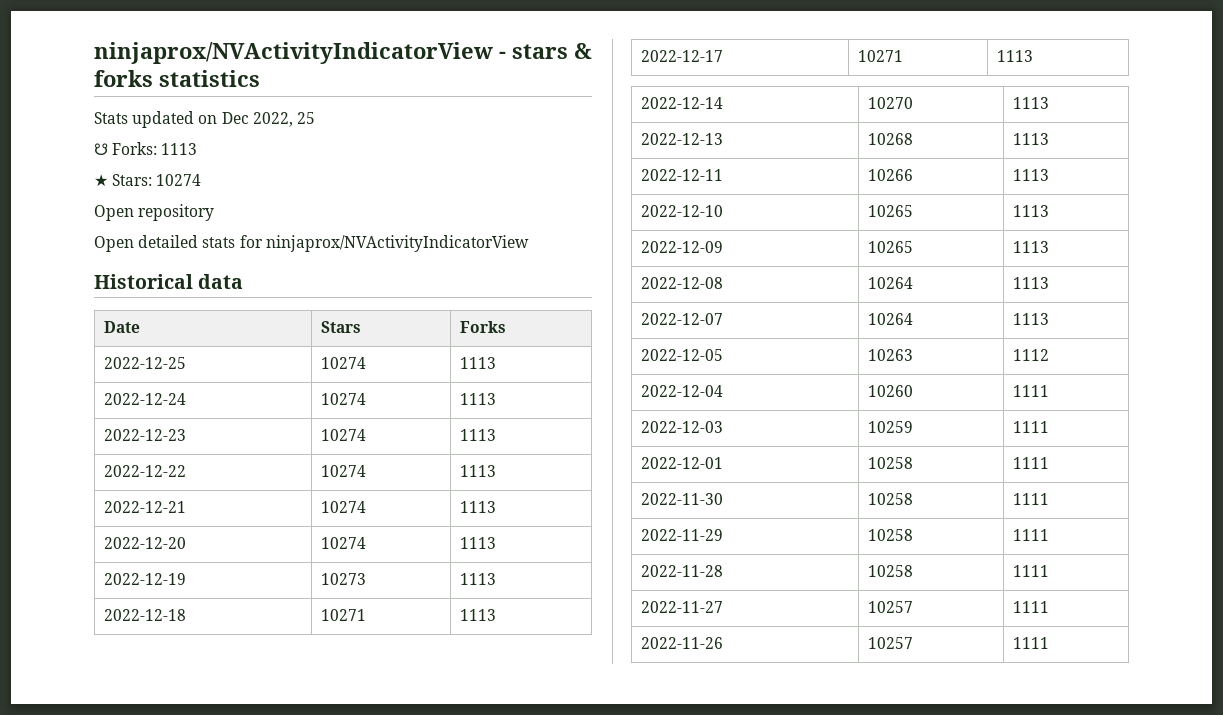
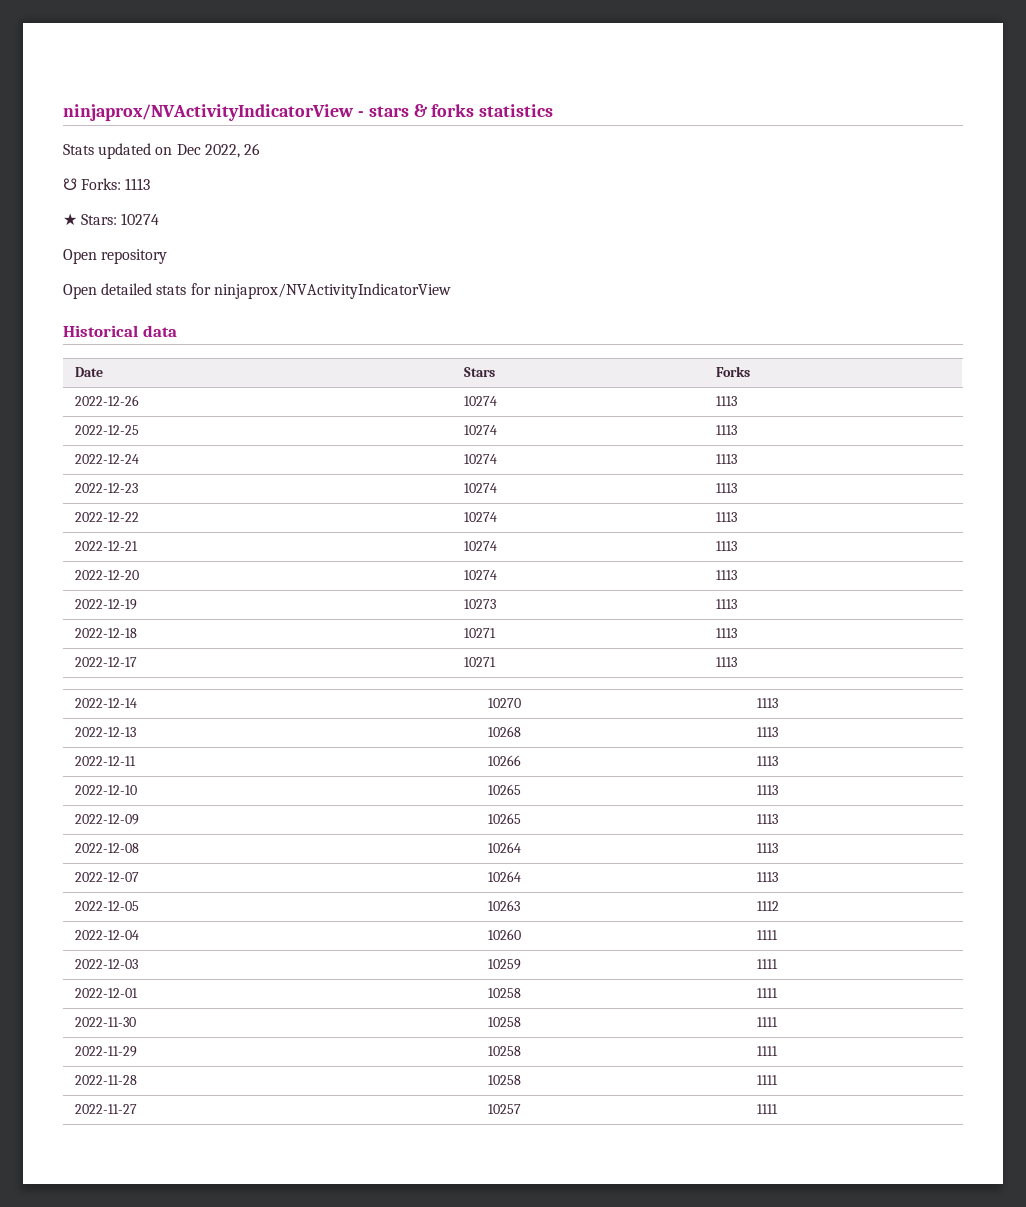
- Stats updated on Dec 2022, 25
+ Stats updated on Dec 2022, 26
+ 2022-12-26 | 10274 | 1113
- 2022-11-26 | 10257 | 1111

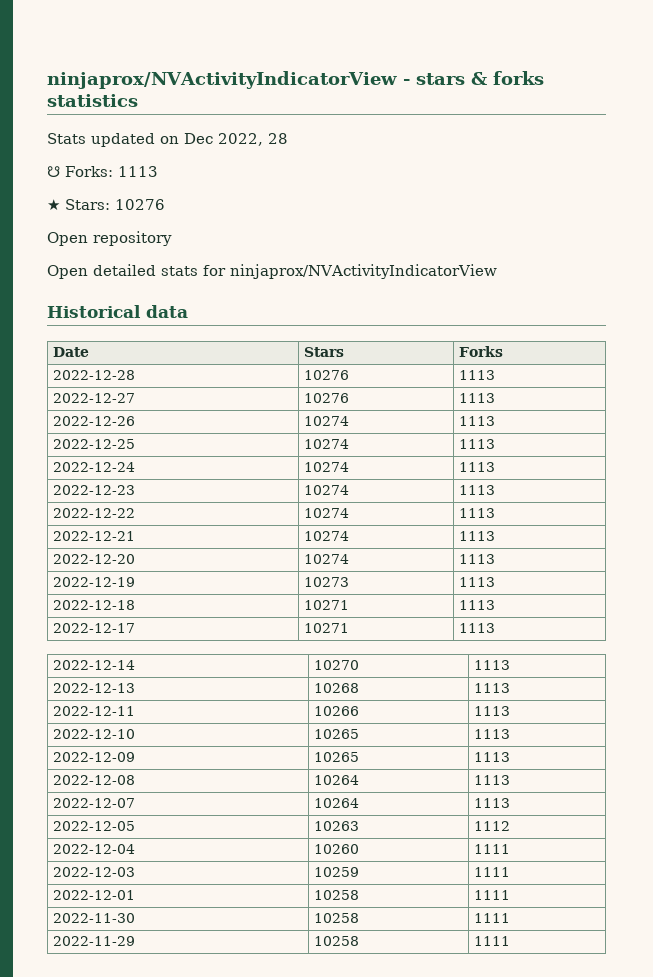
- Stats updated on Dec 2022, 26
+ Stats updated on Dec 2022, 28
- ★ Stars: 10274
+ ★ Stars: 10276
+ 2022-12-28 | 10276 | 1113
+ 2022-12-27 | 10276 | 1113
- 2022-11-28 | 10258 | 1111
- 2022-11-27 | 10257 | 1111

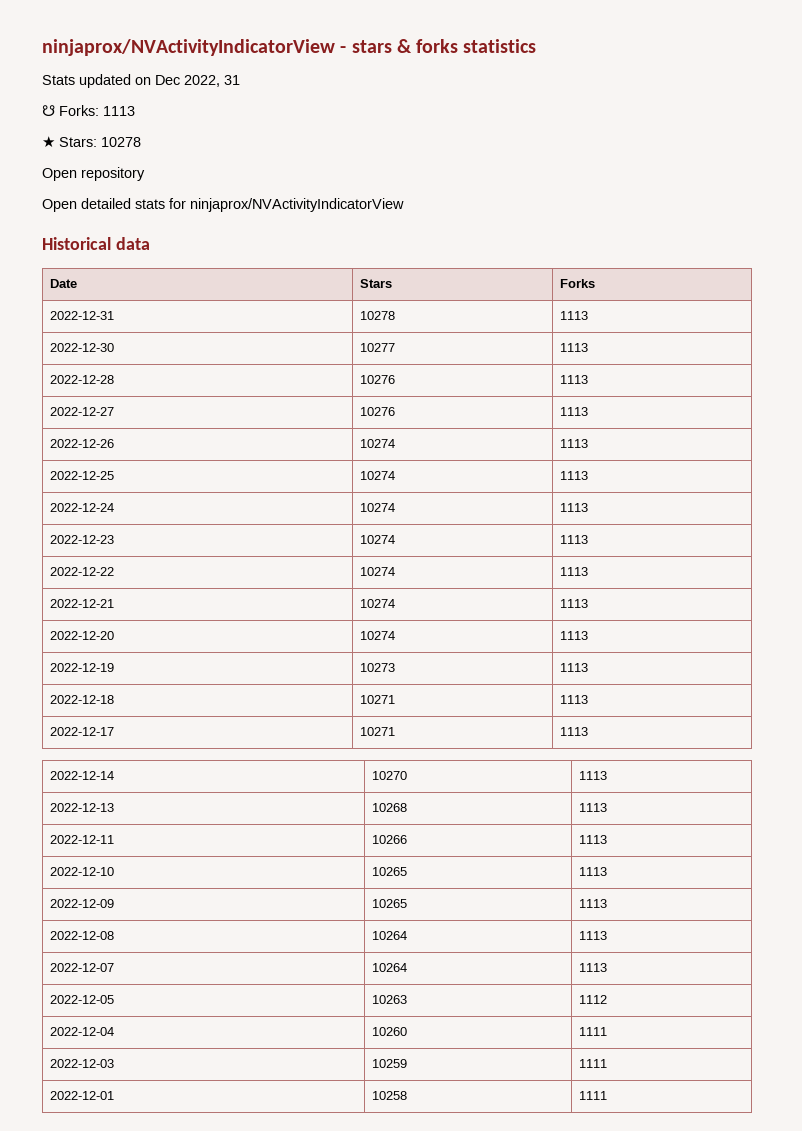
- Stats updated on Dec 2022, 28
+ Stats updated on Dec 2022, 31
- ★ Stars: 10276
+ ★ Stars: 10278
+ 2022-12-31 | 10278 | 1113
+ 2022-12-30 | 10277 | 1113
- 2022-11-30 | 10258 | 1111
- 2022-11-29 | 10258 | 1111

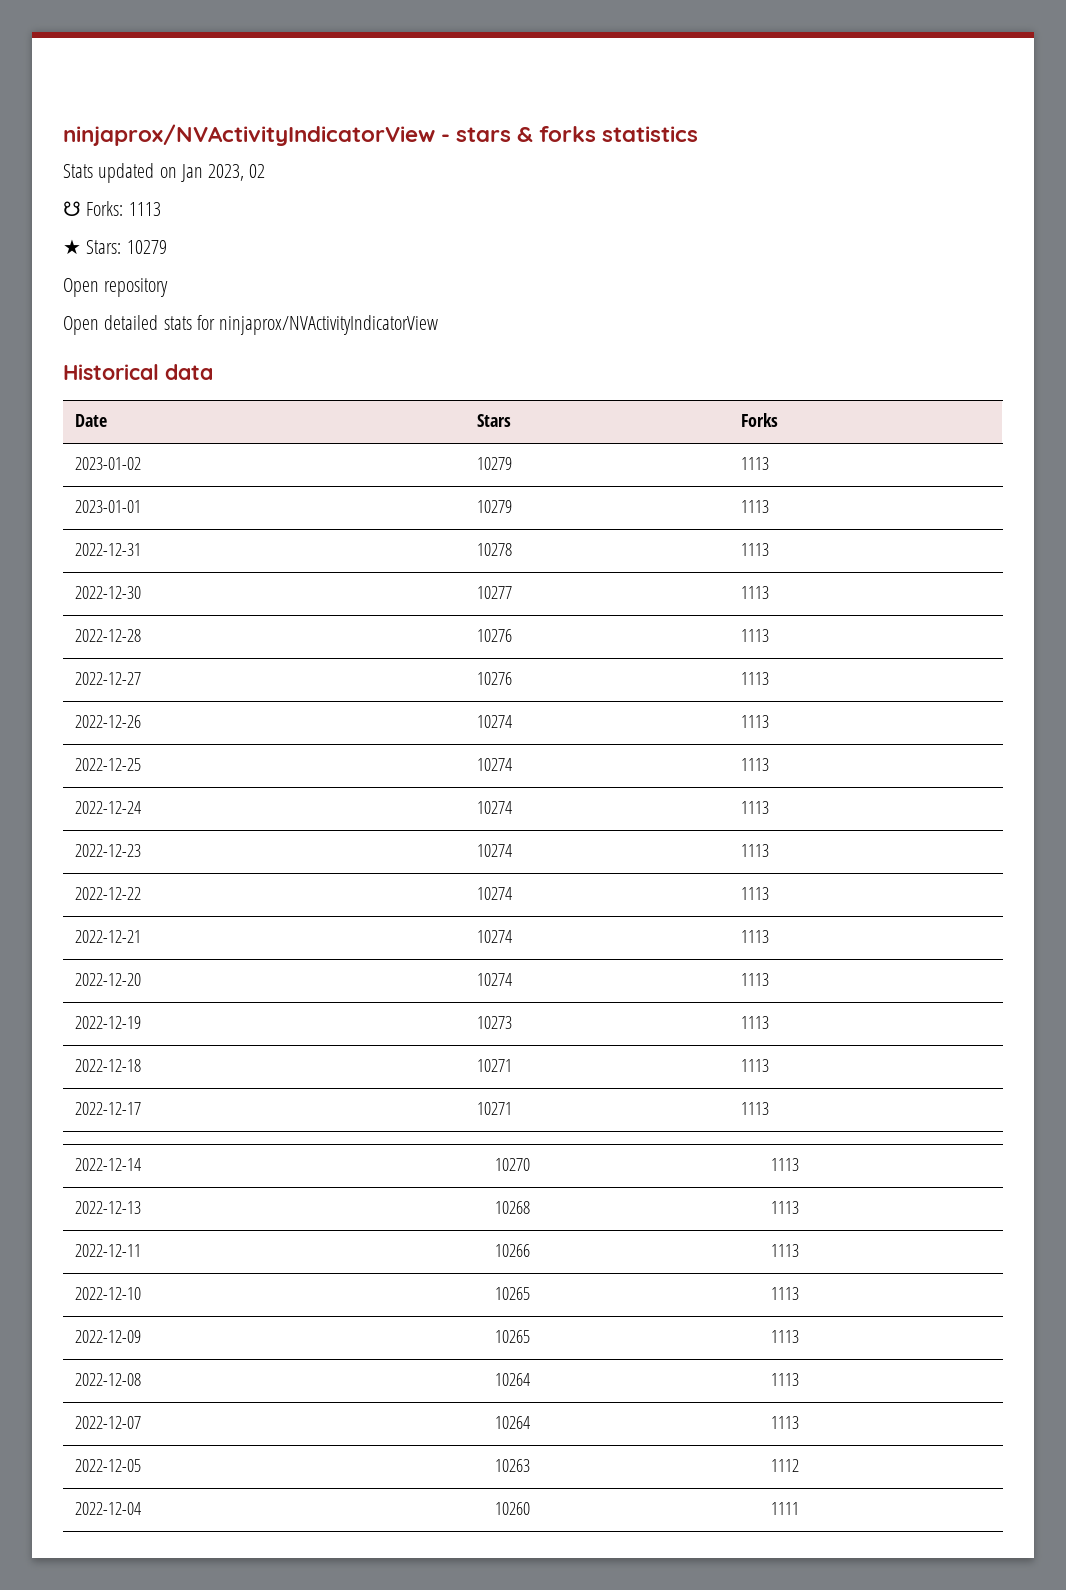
- Stats updated on Dec 2022, 31
+ Stats updated on Jan 2023, 02
- ★ Stars: 10278
+ ★ Stars: 10279
+ 2023-01-02 | 10279 | 1113
+ 2023-01-01 | 10279 | 1113
- 2022-12-03 | 10259 | 1111
- 2022-12-01 | 10258 | 1111

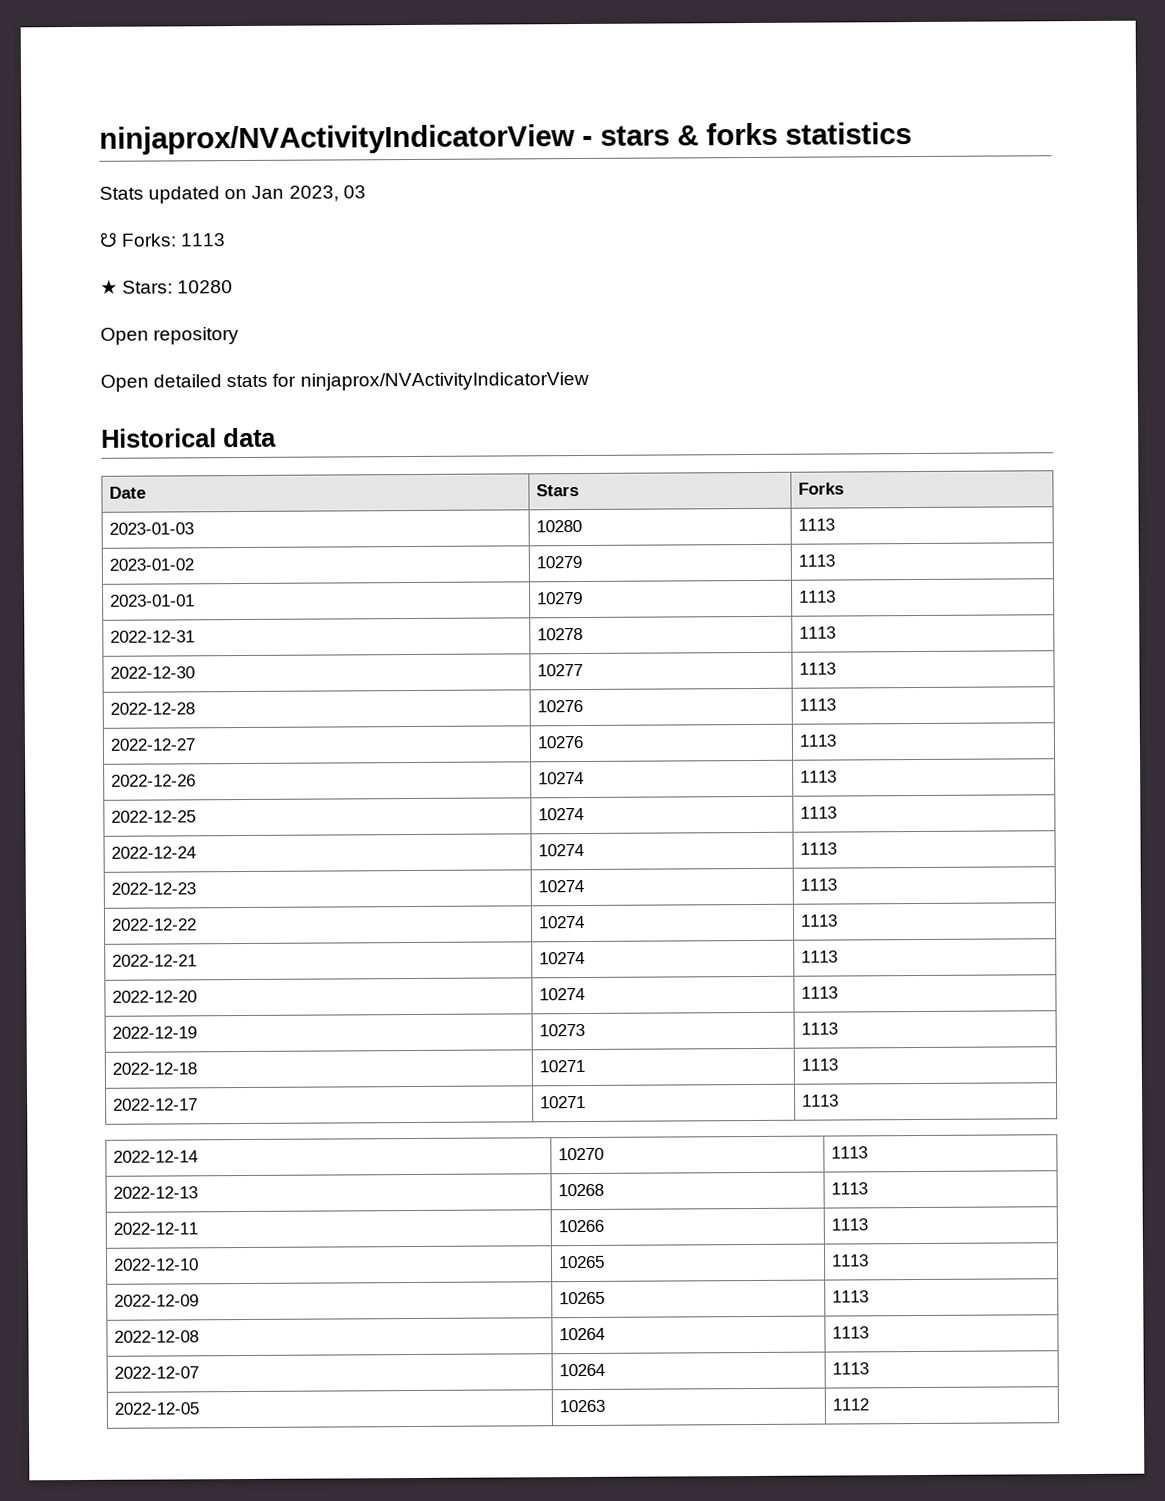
- Stats updated on Jan 2023, 02
+ Stats updated on Jan 2023, 03
- ★ Stars: 10279
+ ★ Stars: 10280
+ 2023-01-03 | 10280 | 1113
- 2022-12-04 | 10260 | 1111

